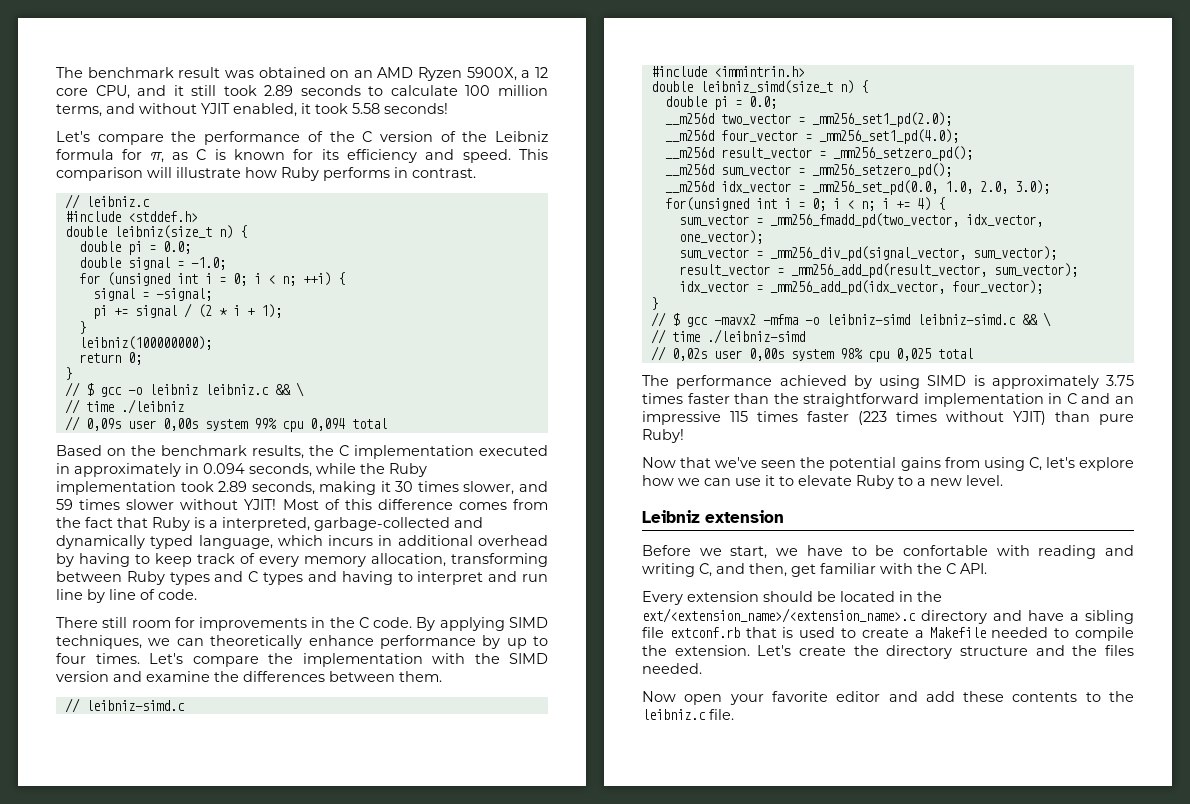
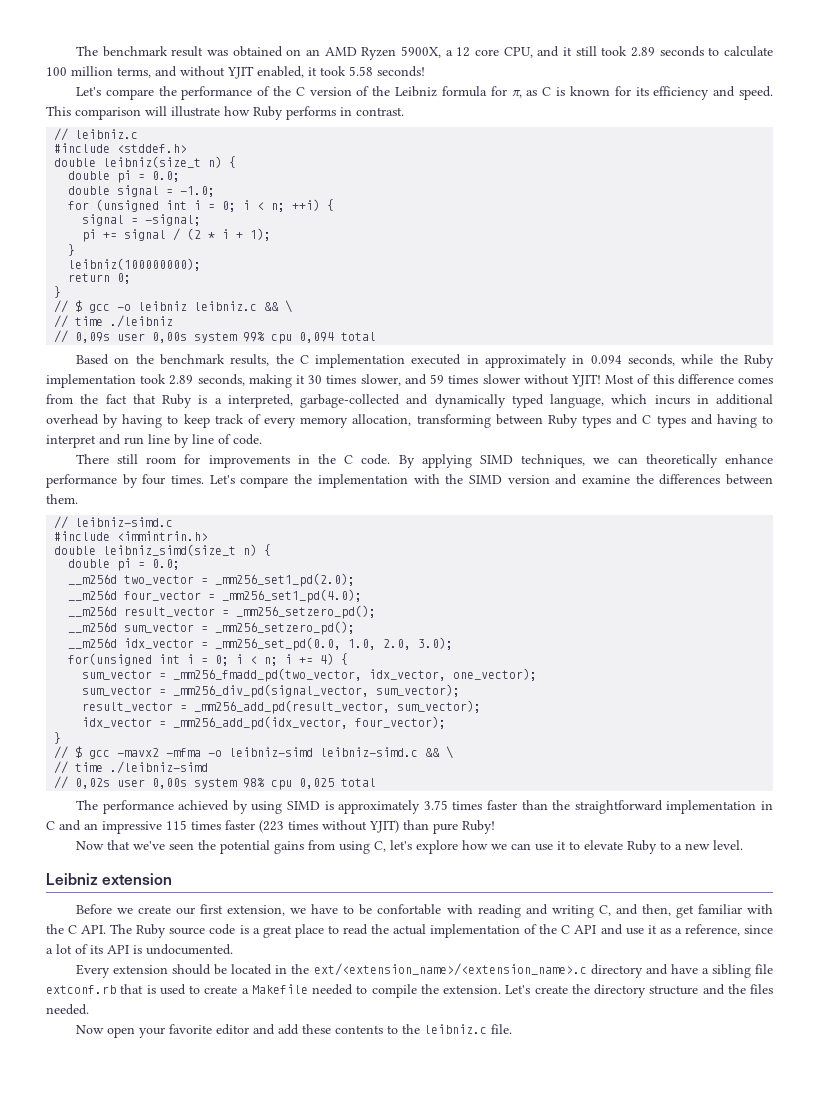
- By applying SIMD techniques, we can theoretically enhance performance by up to four times.
+ By applying SIMD techniques, we can theoretically enhance performance by four times.
- Before we start, we have to be confortable with reading and writing C, and then, get familiar with the C API.
+ Before we create our first extension, we have to be confortable with reading and writing C, and then, get familiar with the C API. The Ruby source code is a great place to read the actual implementation of the C API and use it as a reference, since a lot of its API is undocumented.

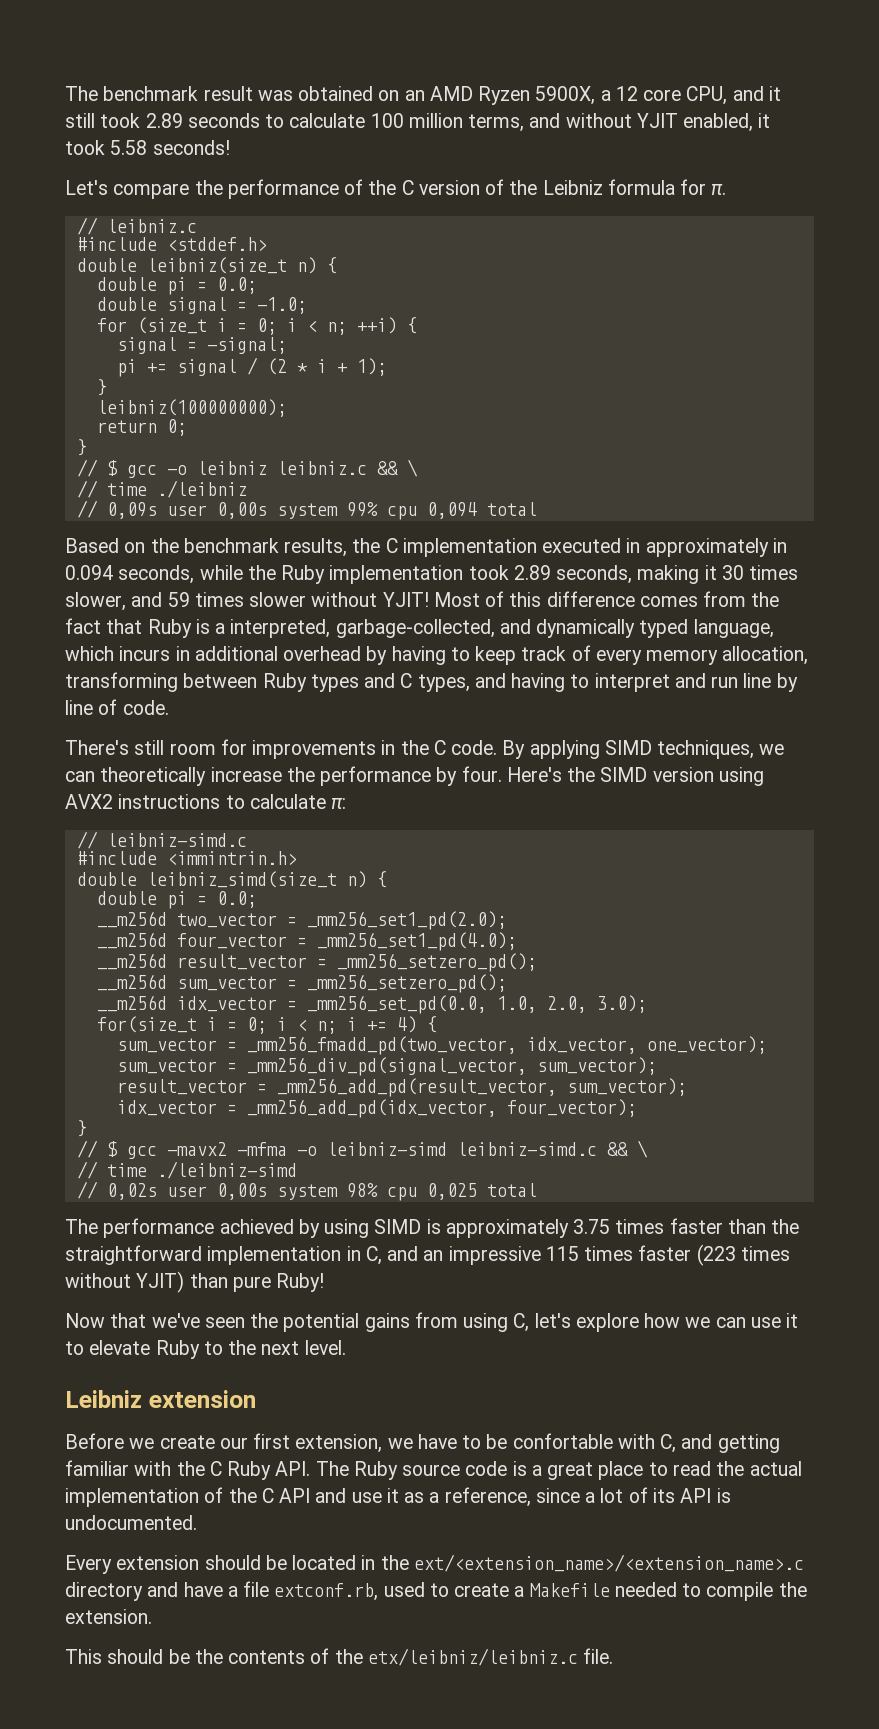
- Let's compare the performance of the C version of the Leibniz formula for π, as C is known for its efficiency and speed. This comparison will illustrate how Ruby performs in contrast.
+ Let's compare the performance of the C version of the Leibniz formula for π.
- for (unsigned int i = 0; i < n; ++i) {
+ for (size_t i = 0; i < n; ++i) {
- Most of this difference comes from the fact that Ruby is a interpreted, garbage-collected and dynamically typed language, which incurs in additional overhead by having to keep track of every memory allocation, transforming between Ruby types and C types and having to interpret and run line by line of code.
+ Most of this difference comes from the fact that Ruby is a interpreted, garbage-collected, and dynamically typed language, which incurs in additional overhead by having to keep track of every memory allocation, transforming between Ruby types and C types, and having to interpret and run line by line of code.
- There still room for improvements in the C code.
+ There's still room for improvements in the C code.
- By applying SIMD techniques, we can theoretically enhance performance by four times. Let's compare the implementation with the SIMD version and examine the differences between them.
+ By applying SIMD techniques, we can theoretically increase the performance by four. Here's the SIMD version using AVX2 instructions to calculate π:
- for(unsigned int i = 0; i < n; i += 4) {
+ for(size_t i = 0; i < n; i += 4) {
- The performance achieved by using SIMD is approximately 3.75 times faster than the straightforward implementation in C and an impressive 115 times faster (223 times without YJIT) than pure Ruby!
+ The performance achieved by using SIMD is approximately 3.75 times faster than the straightforward implementation in C, and an impressive 115 times faster (223 times without YJIT) than pure Ruby!
- Now that we've seen the potential gains from using C, let's explore how we can use it to elevate Ruby to a new level.
+ Now that we've seen the potential gains from using C, let's explore how we can use it to elevate Ruby to the next level.
- Before we create our first extension, we have to be confortable with reading and writing C, and then, get familiar with the C API. The Ruby source code is a great place to read the actual implementation of the C API and use it as a reference, since a lot of its API is undocumented.
+ Before we create our first extension, we have to be confortable with C, and getting familiar with the C Ruby API. The Ruby source code is a great place to read the actual implementation of the C API and use it as a reference, since a lot of its API is undocumented.
- Every extension should be located in the ext/<extension_name>/<extension_name>.c directory and have a sibling file extconf.rb that is used to create a Makefile needed to compile the extension. Let's create the directory structure and the files needed.
- Now open your favorite editor and add these contents to the leibniz.c file.
+ Every extension should be located in the ext/<extension_name>/<extension_name>.c directory and have a file extconf.rb, used to create a Makefile needed to compile the extension.
+ This should be the contents of the etx/leibniz/leibniz.c file.

